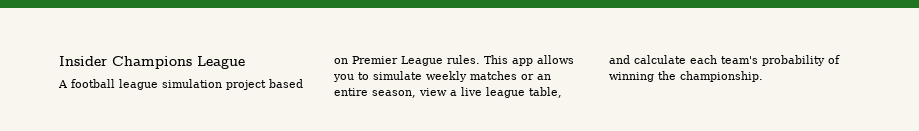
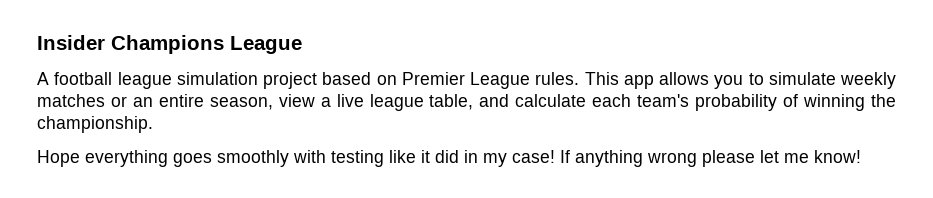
+ Hope everything goes smoothly with testing like it did in my case! If anything wrong please let me know!

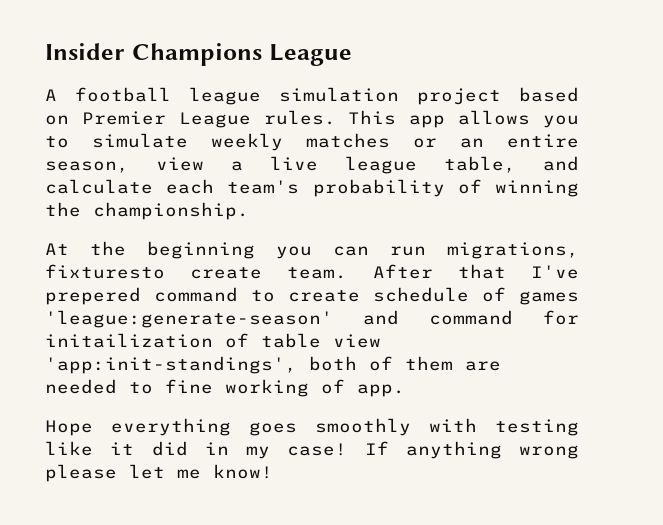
+ At the beginning you can run migrations, fixturesto create team. After that I've prepered command to create schedule of games 'league:generate-season' and command for initailization of table view 'app:init-standings', both of them are needed to fine working of app.

